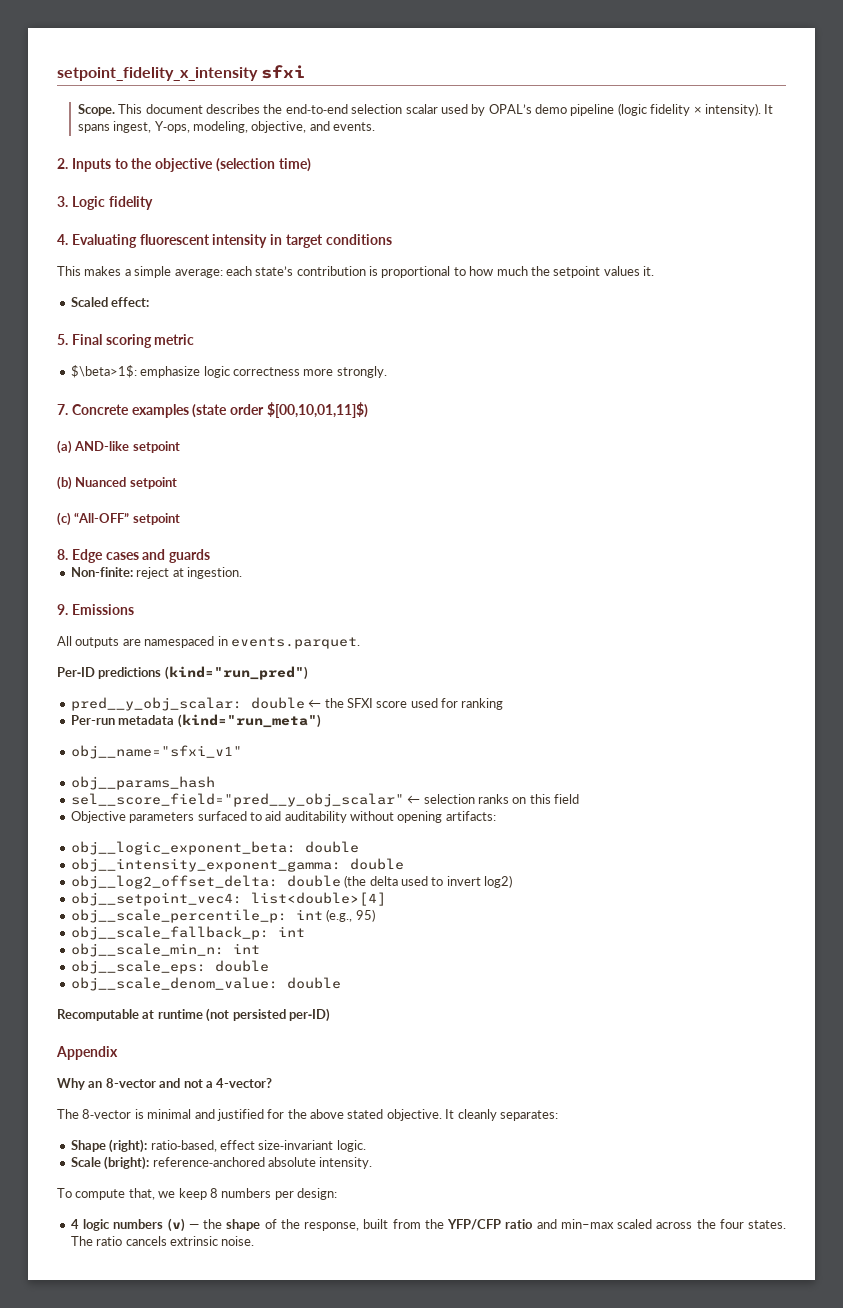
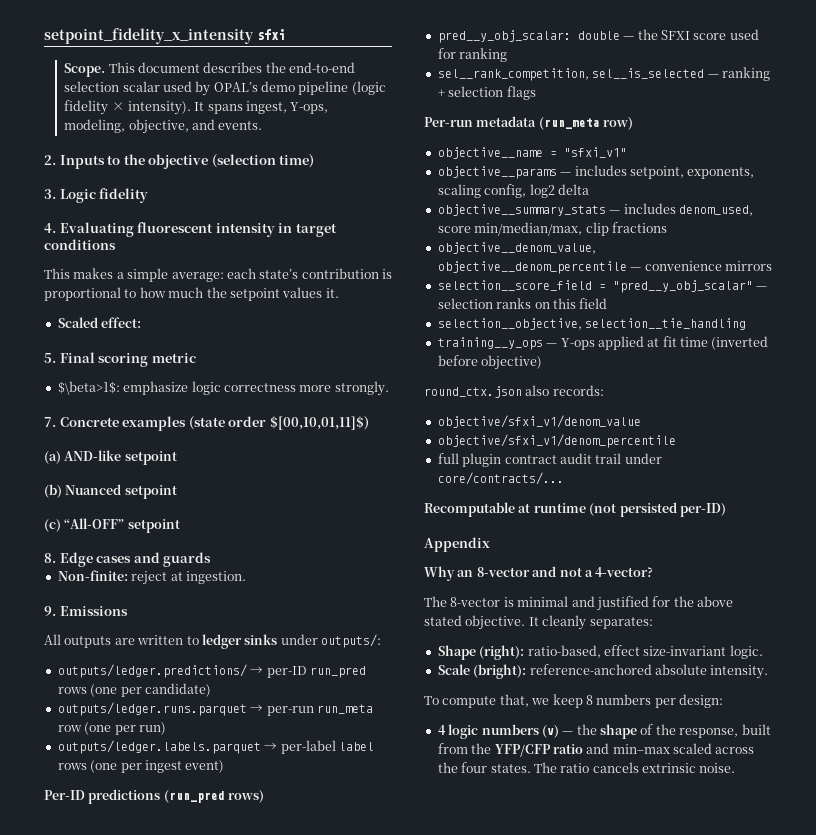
- All outputs are namespaced in events.parquet.
+ All outputs are written to ledger sinks under outputs/:
+ outputs/ledger.predictions/ → per‑ID run_pred rows (one per candidate)
+ outputs/ledger.runs.parquet → per‑run run_meta row (one per run)
+ outputs/ledger.labels.parquet → per‑label label rows (one per ingest event)
- Per‑ID predictions (kind="run_pred")
+ Per‑ID predictions (run_pred rows)
- pred__y_obj_scalar: double ← the SFXI score used for ranking
+ pred__y_obj_scalar: double — the SFXI score used for ranking
- Per-run metadata (kind="run_meta")
- obj__name="sfxi_v1"
- obj__params_hash
- sel__score_field="pred__y_obj_scalar" ← selection ranks on this field
+ sel__rank_competition, sel__is_selected — ranking + selection flags
+ Per‑run metadata (run_meta row)
+ objective__name = "sfxi_v1"
+ objective__params — includes setpoint, exponents, scaling config, log2 delta
+ objective__summary_stats — includes denom_used, score min/median/max, clip fractions
+ objective__denom_value, objective__denom_percentile — convenience mirrors
+ selection__score_field = "pred__y_obj_scalar" — selection ranks on this field
- Objective parameters surfaced to aid auditability without opening artifacts:
- obj__logic_exponent_beta: double
- obj__intensity_exponent_gamma: double
- obj__log2_offset_delta: double (the delta used to invert log2)
- obj__setpoint_vec4: list<double>[4]
- obj__scale_percentile_p: int (e.g., 95)
- obj__scale_fallback_p: int
- obj__scale_min_n: int
- obj__scale_eps: double
- obj__scale_denom_value: double
+ selection__objective, selection__tie_handling
+ training__y_ops — Y‑ops applied at fit time (inverted before objective)
+ round_ctx.json also records:
+ objective/sfxi_v1/denom_value
+ objective/sfxi_v1/denom_percentile
+ full plugin contract audit trail under core/contracts/...

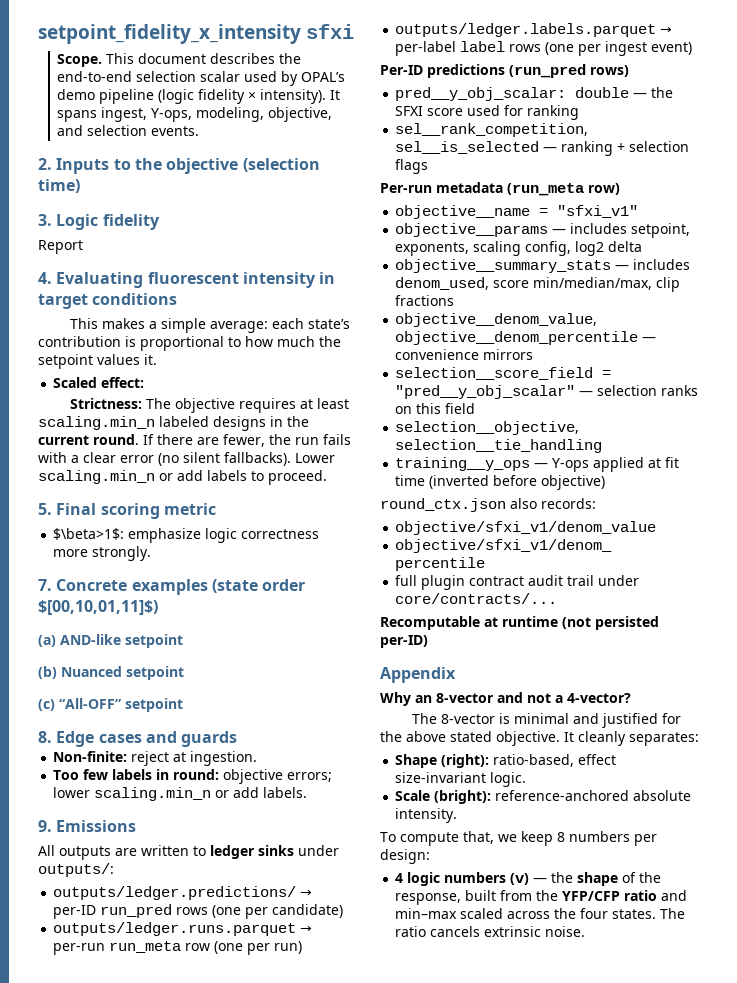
- It spans ingest, Y‑ops, modeling, objective, and events.
+ It spans ingest, Y‑ops, modeling, objective, and selection events.
+ Report
+ Strictness: The objective requires at least scaling.min_n labeled designs in the current round. If there are fewer, the run fails with a clear error (no silent fallbacks). Lower scaling.min_n or add labels to proceed.
+ Too few labels in round: objective errors; lower scaling.min_n or add labels.

